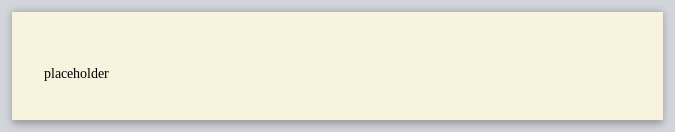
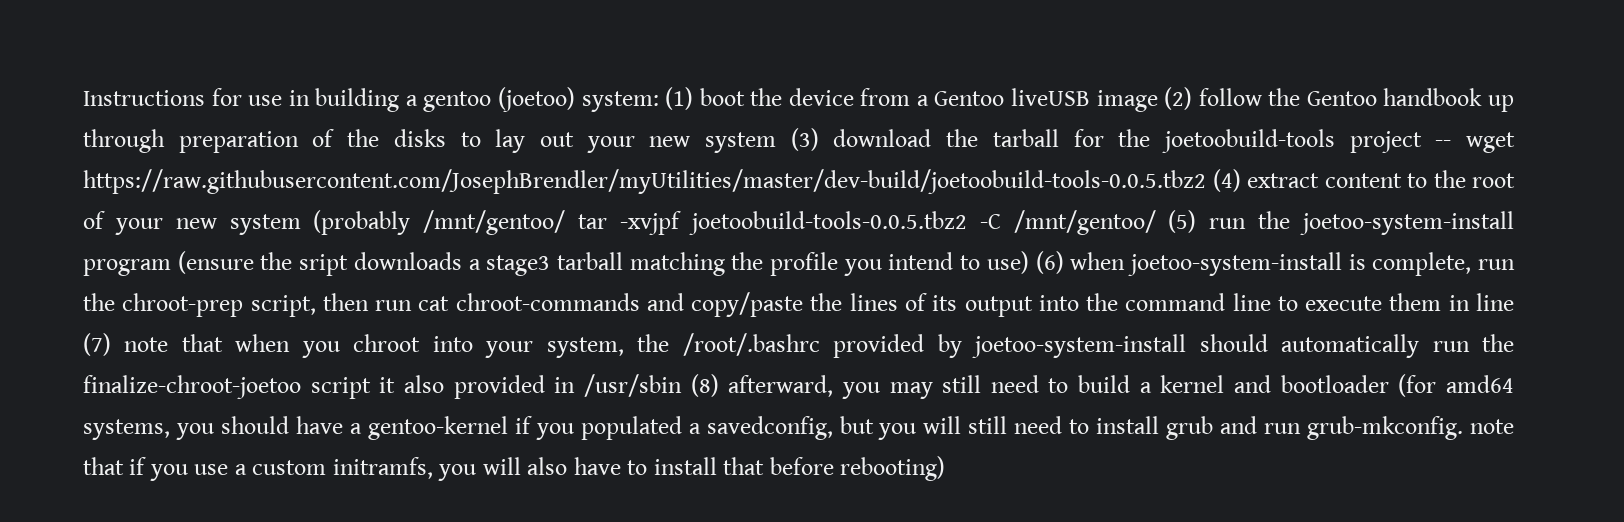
- placeholder
+ Instructions for use in building a gentoo (joetoo) system: (1) boot the device from a Gentoo liveUSB image (2) follow the Gentoo handbook up through preparation of the disks to lay out your new system (3) download the tarball for the joetoobuild-tools project -- wget https://raw.githubusercontent.com/JosephBrendler/myUtilities/master/dev-build/joetoobuild-tools-0.0.5.tbz2 (4) extract content to the root of your new system (probably /mnt/gentoo/ tar -xvjpf joetoobuild-tools-0.0.5.tbz2 -C /mnt/gentoo/ (5) run the joetoo-system-install program (ensure the sript downloads a stage3 tarball matching the profile you intend to use) (6) when joetoo-system-install is complete, run the chroot-prep script, then run cat chroot-commands and copy/paste the lines of its output into the command line to execute them in line (7) note that when you chroot into your system, the /root/.bashrc provided by joetoo-system-install should automatically run the finalize-chroot-joetoo script it also provided in /usr/sbin (8) afterward, you may still need to build a kernel and bootloader (for amd64 systems, you should have a gentoo-kernel if you populated a savedconfig, but you will still need to install grub and run grub-mkconfig. note that if you use a custom initramfs, you will also have to install that before rebooting)

